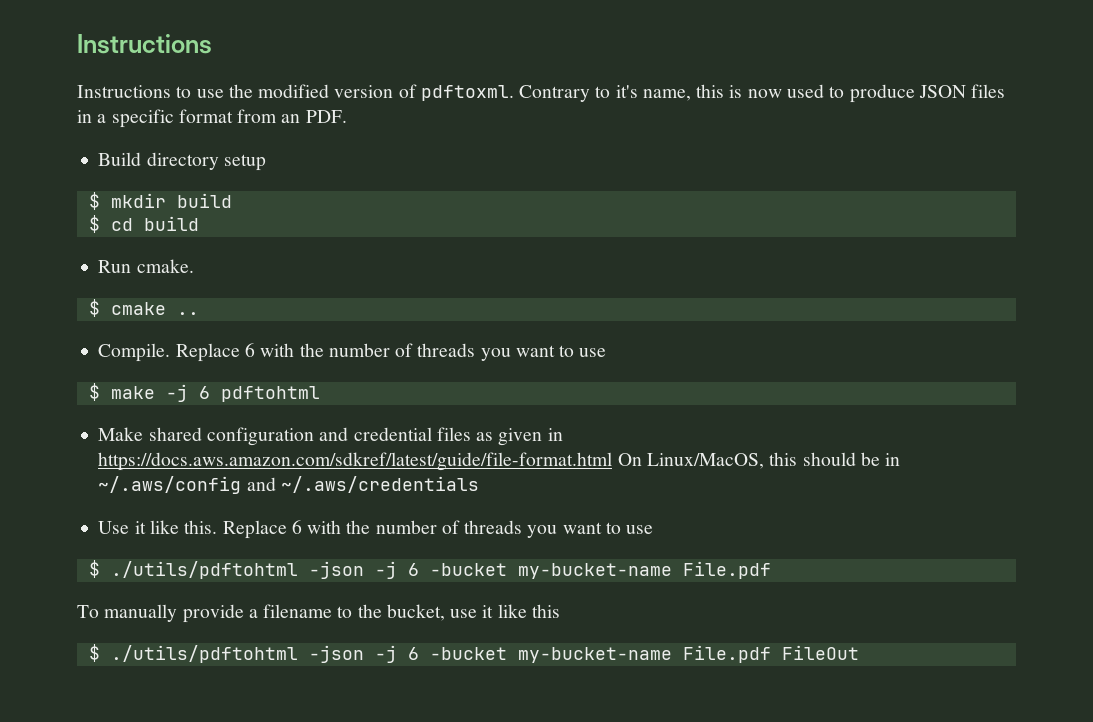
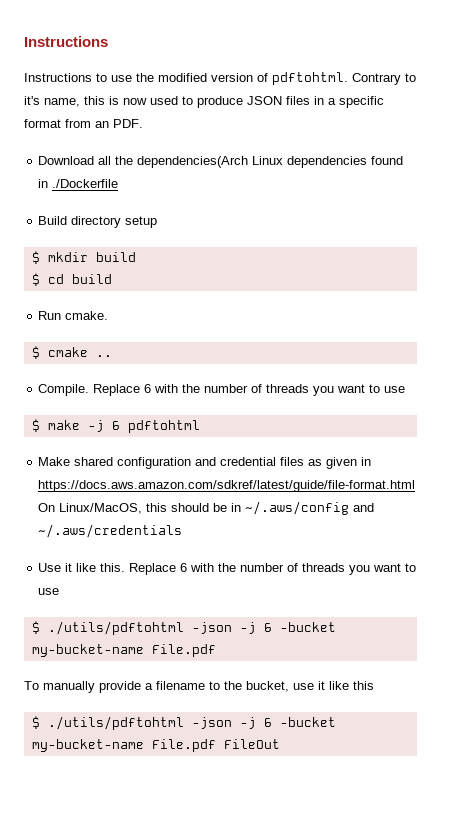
- Instructions to use the modified version of pdftoxml.
+ Instructions to use the modified version of pdftohtml.
+ Download all the dependencies(Arch Linux dependencies found in ./Dockerfile

